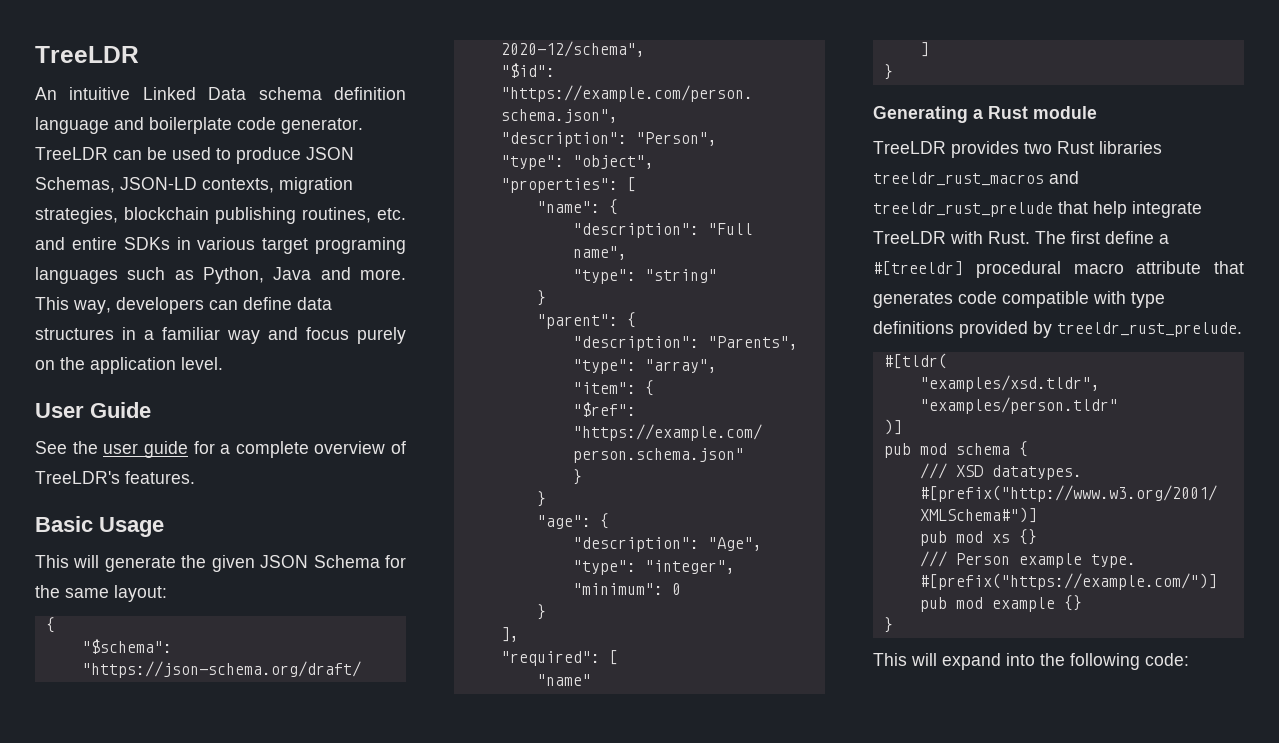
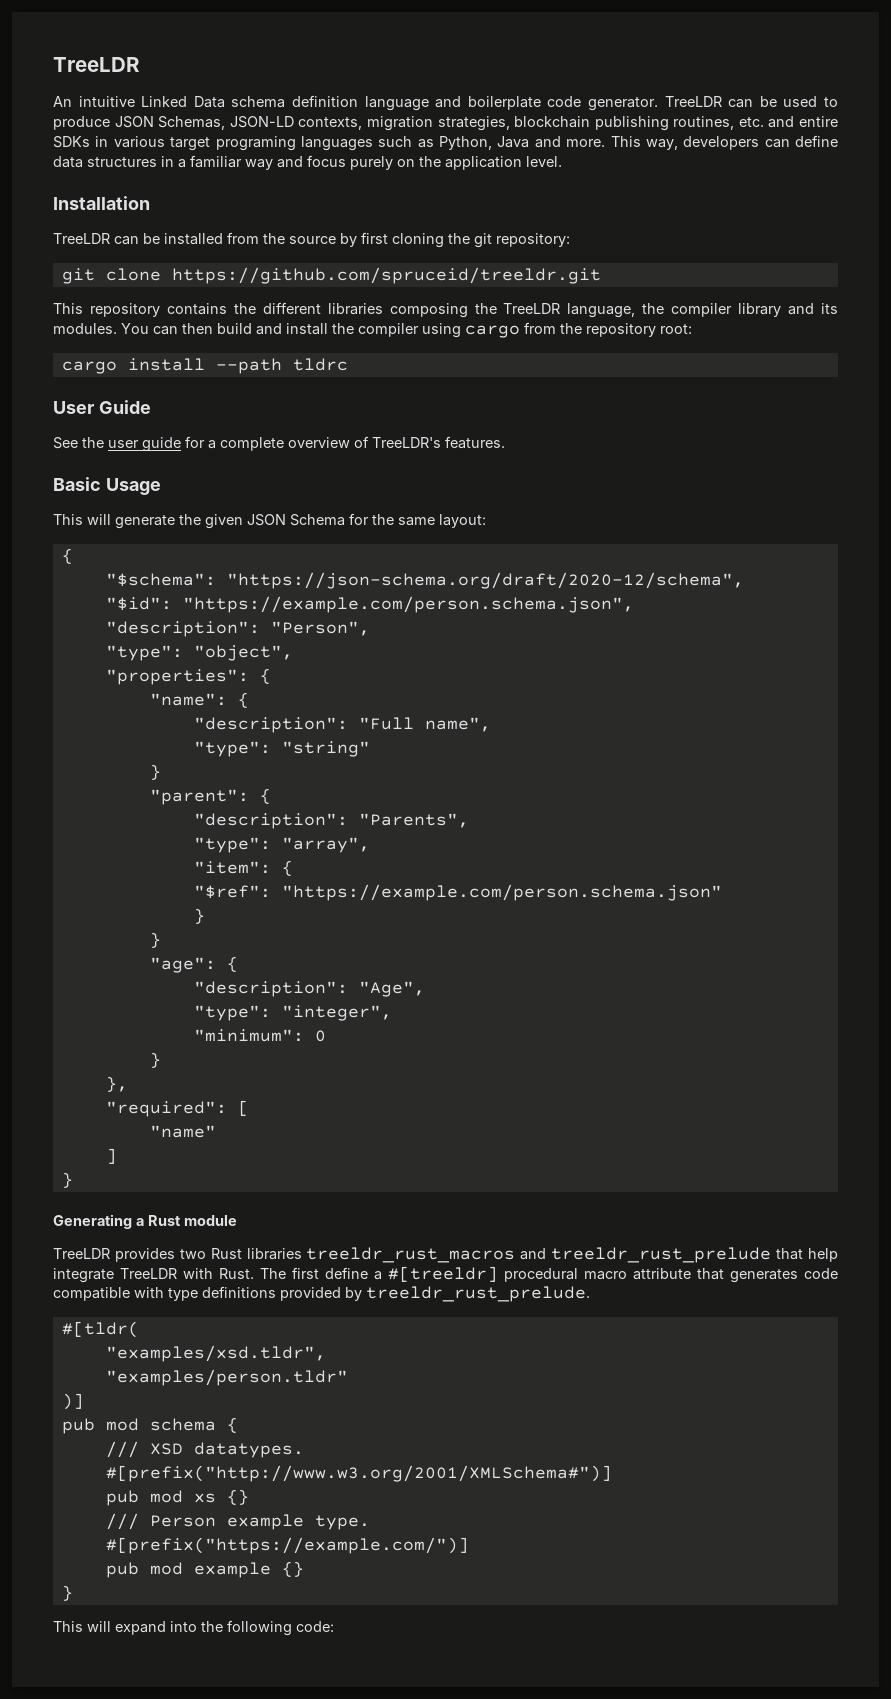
+ Installation
+ TreeLDR can be installed from the source by first cloning the git repository:
+ git clone https://github.com/spruceid/treeldr.git
+ This repository contains the different libraries composing the TreeLDR language, the compiler library and its modules. You can then build and install the compiler using cargo from the repository root:
+ cargo install --path tldrc
- "properties": [
+ "properties": {
- ],
+ },

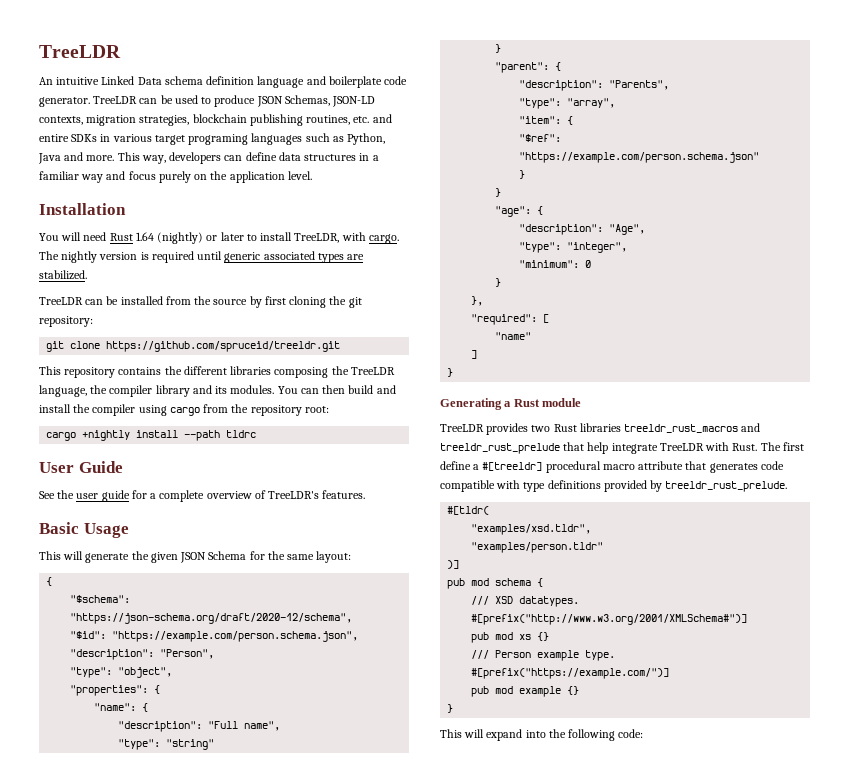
+ You will need Rust 1.64 (nightly) or later to install TreeLDR, with cargo. The nightly version is required until generic associated types are stabilized.
- cargo install --path tldrc
+ cargo +nightly install --path tldrc

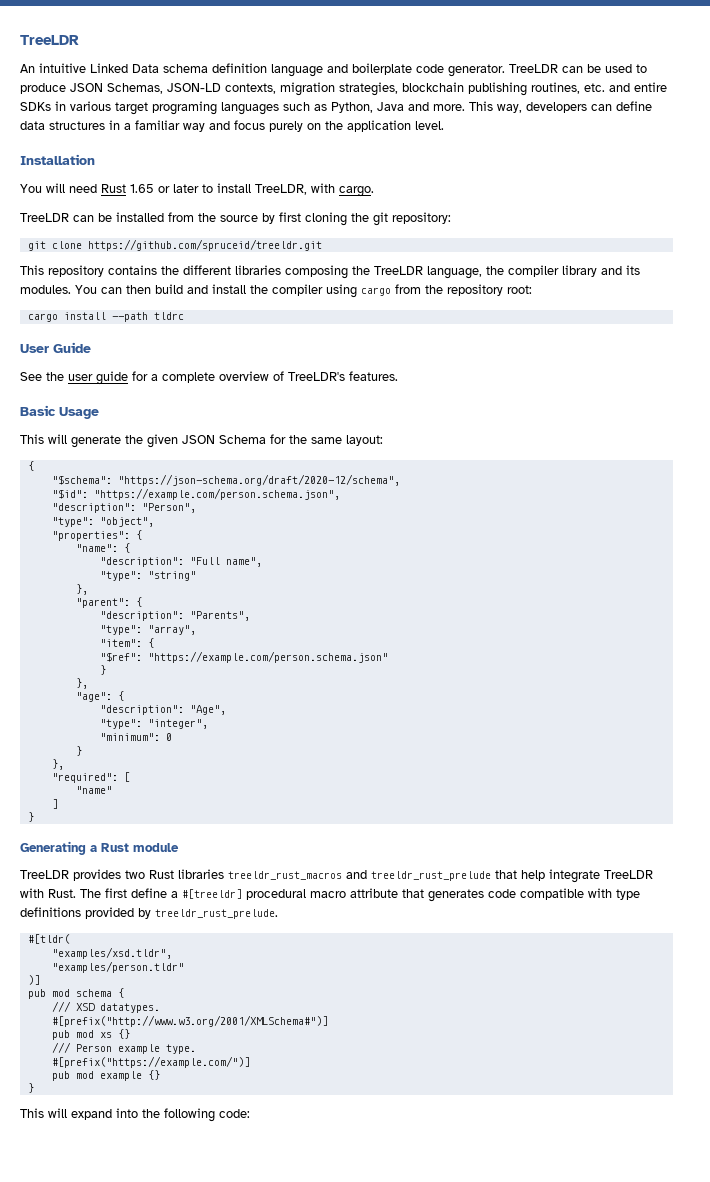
- You will need Rust 1.64 (nightly) or later to install TreeLDR, with cargo. The nightly version is required until generic associated types are stabilized.
+ You will need Rust 1.65 or later to install TreeLDR, with cargo.
- cargo +nightly install --path tldrc
+ cargo install --path tldrc
  "type": "string"
- }
+ },
  "$ref": "https://example.com/person.schema.json"
  }
- }
+ },

